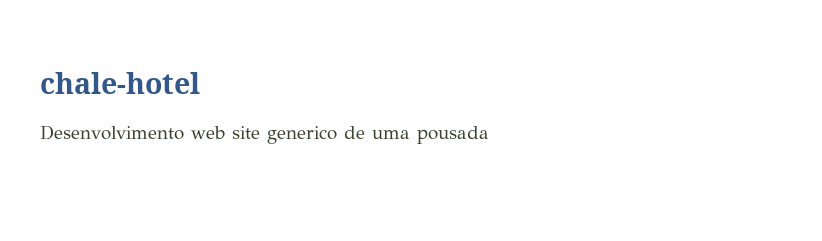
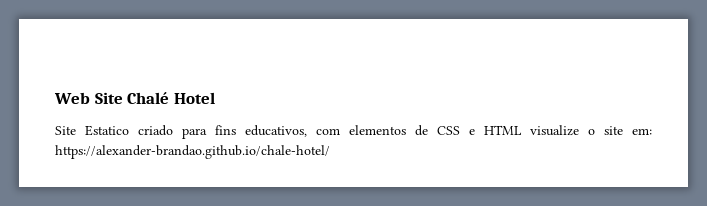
- chale-hotel
- Desenvolvimento web site generico de uma pousada
+ Web Site Chalé Hotel
+ Site Estatico criado para fins educativos, com elementos de CSS e HTML visualize o site em: https://alexander-brandao.github.io/chale-hotel/

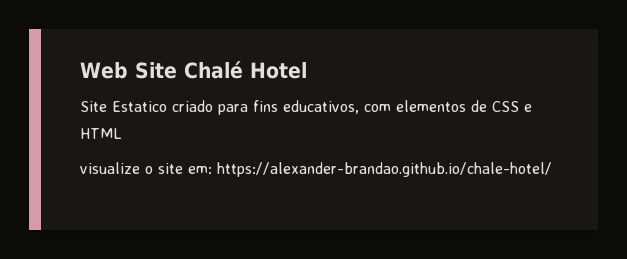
- Site Estatico criado para fins educativos, com elementos de CSS e HTML visualize o site em: https://alexander-brandao.github.io/chale-hotel/
+ Site Estatico criado para fins educativos, com elementos de CSS e HTML
+ visualize o site em: https://alexander-brandao.github.io/chale-hotel/

